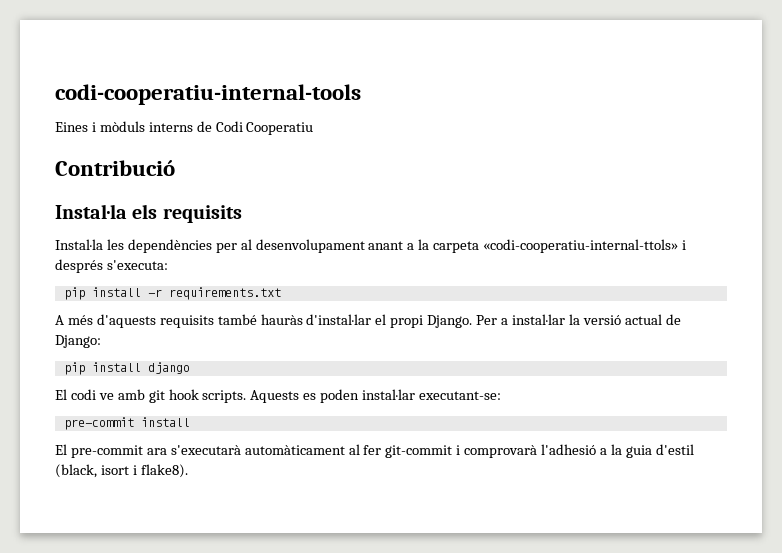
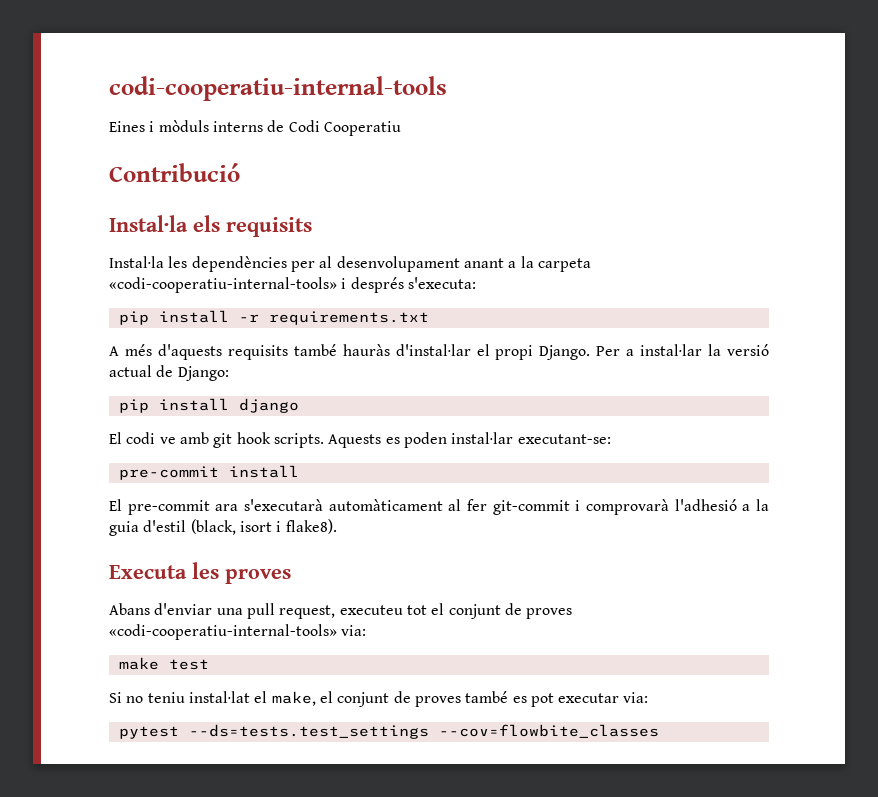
- Instal·la les dependències per al desenvolupament anant a la carpeta «codi-cooperatiu-internal-ttols» i després s'executa:
+ Instal·la les dependències per al desenvolupament anant a la carpeta «codi-cooperatiu-internal-tools» i després s'executa:
+ Executa les proves
+ Abans d'enviar una pull request, executeu tot el conjunt de proves «codi-cooperatiu-internal-tools» via:
+ make test
+ Si no teniu instal·lat el make, el conjunt de proves també es pot executar via:
+ pytest --ds=tests.test_settings --cov=flowbite_classes

